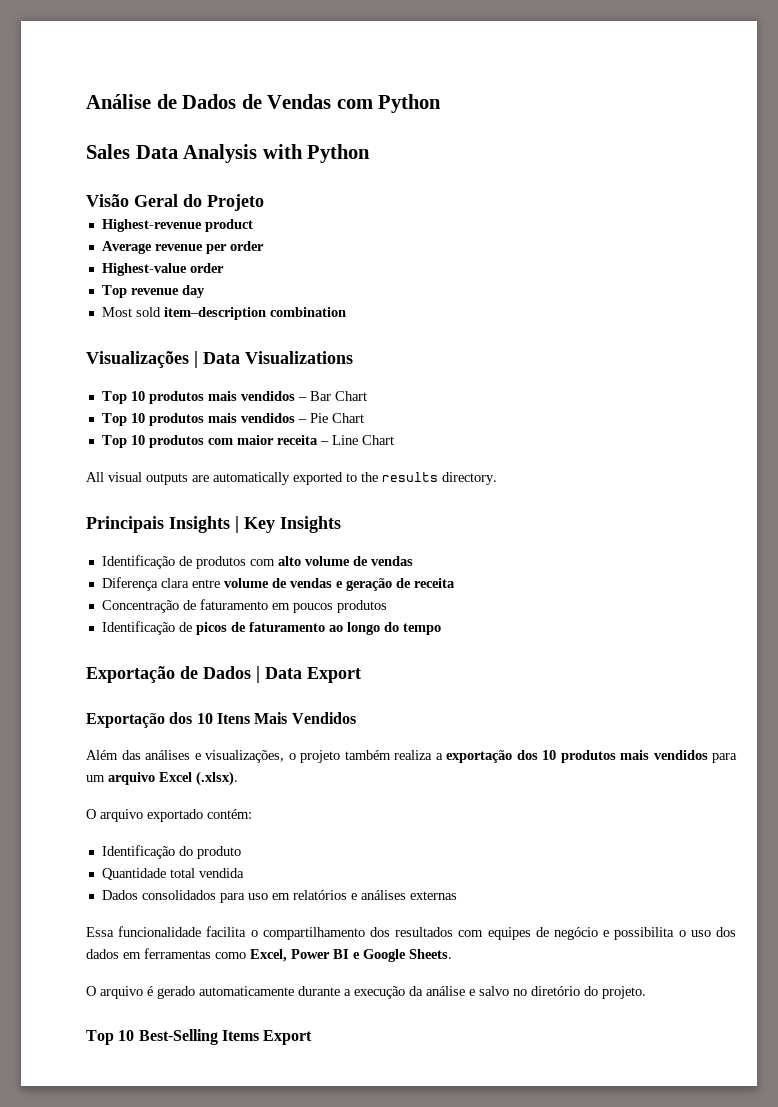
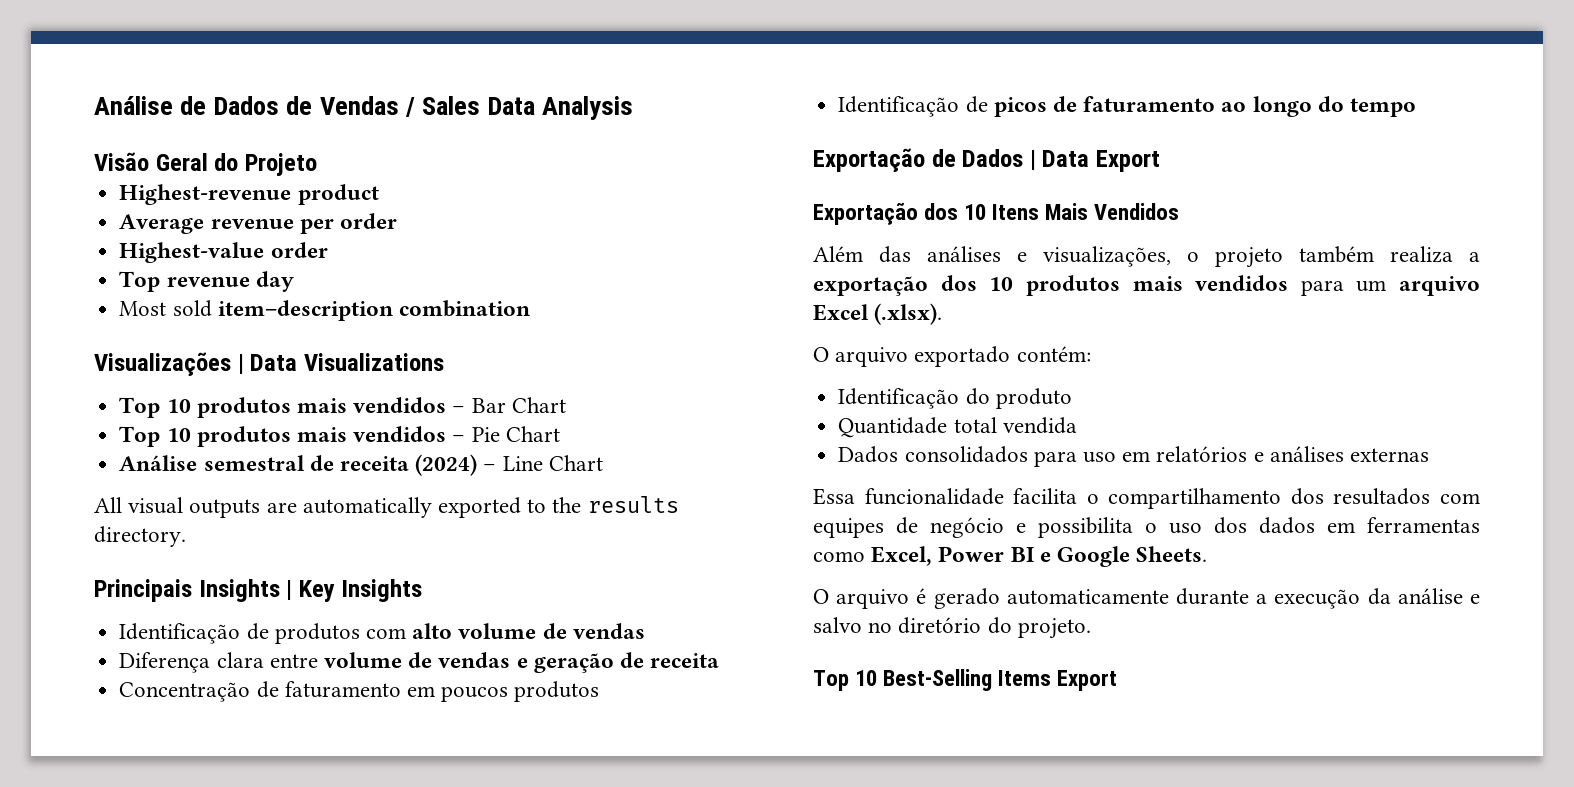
- Análise de Dados de Vendas com Python
- Sales Data Analysis with Python
+ Análise de Dados de Vendas / Sales Data Analysis
- Top 10 produtos com maior receita – Line Chart
+ Análise semestral de receita (2024) – Line Chart

